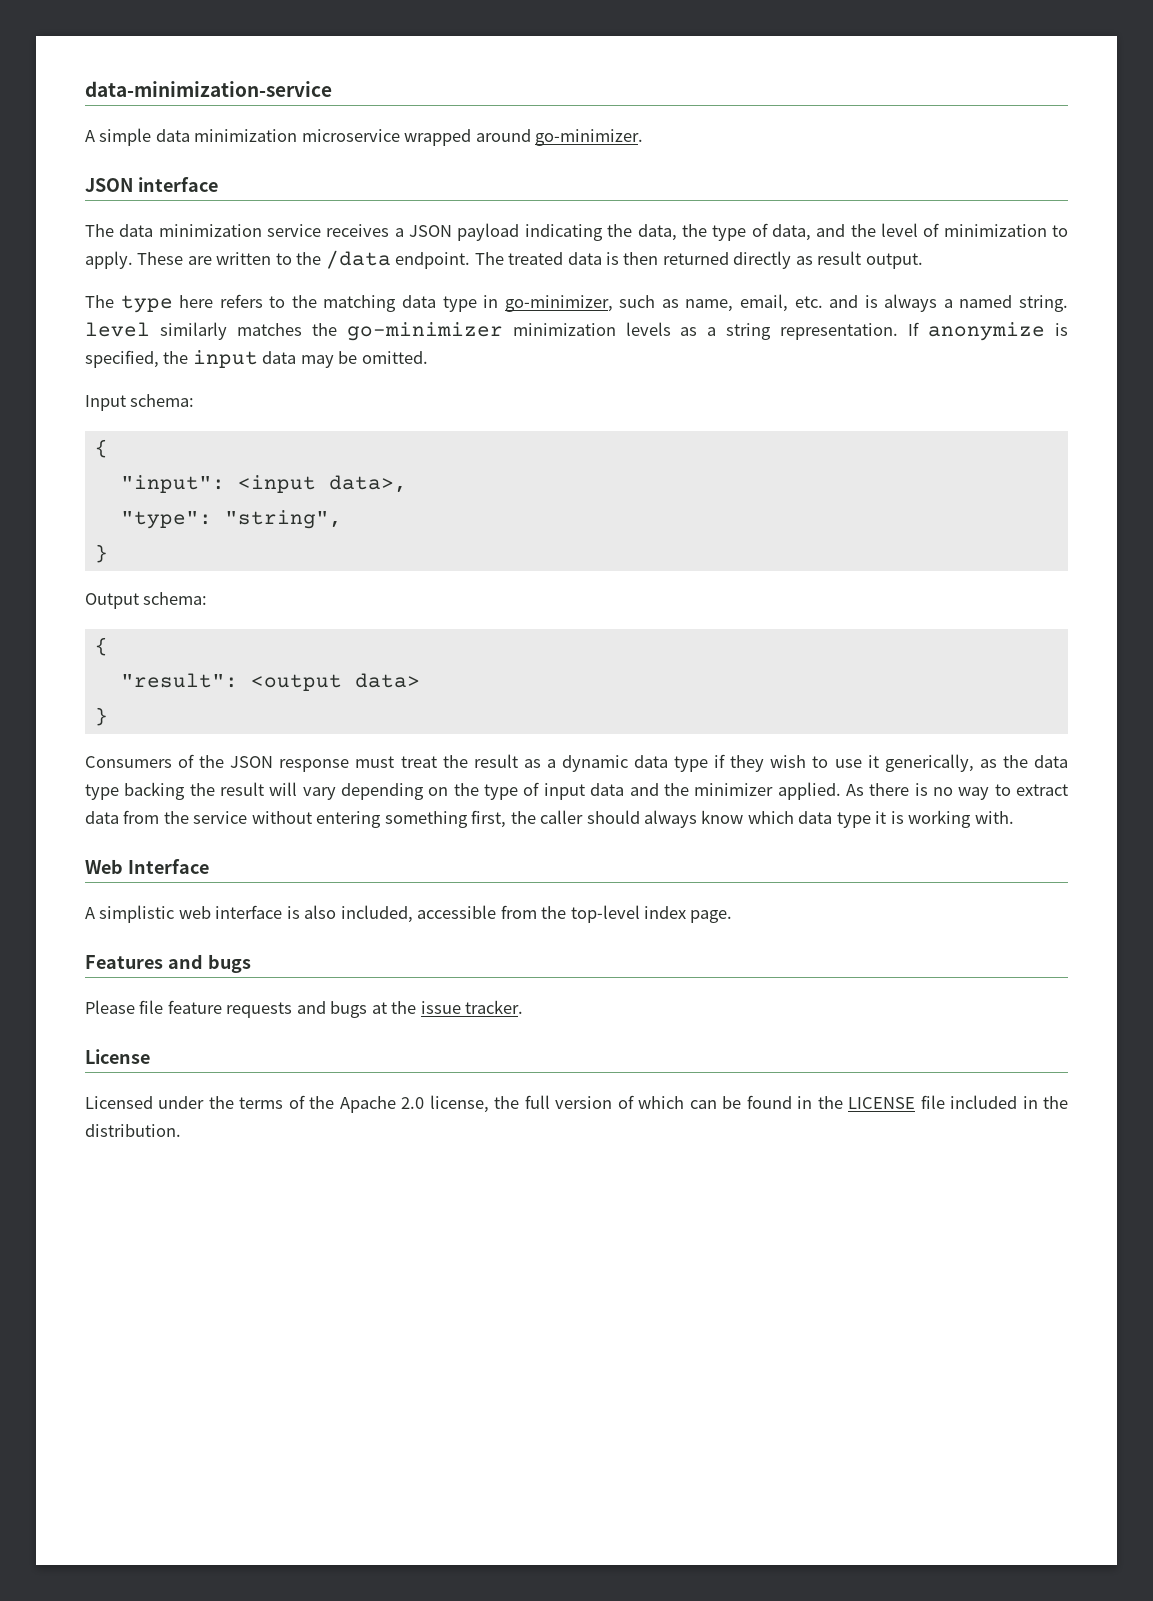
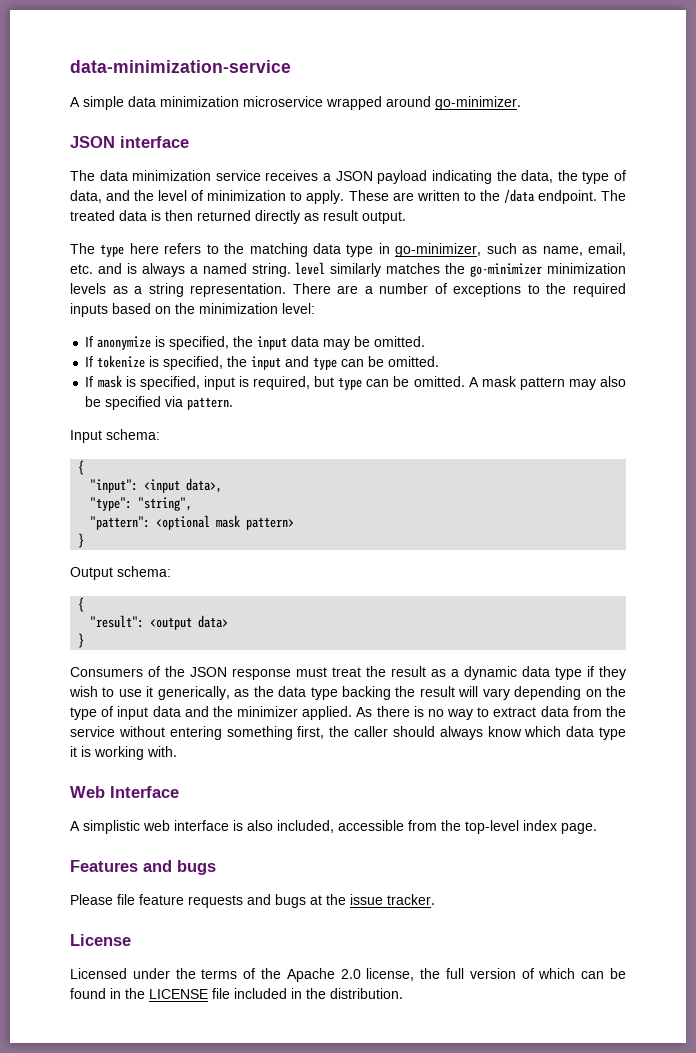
- The type here refers to the matching data type in go-minimizer, such as name, email, etc. and is always a named string. level similarly matches the go-minimizer minimization levels as a string representation. If anonymize is specified, the input data may be omitted.
+ The type here refers to the matching data type in go-minimizer, such as name, email, etc. and is always a named string. level similarly matches the go-minimizer minimization levels as a string representation. There are a number of exceptions to the required inputs based on the minimization level:
+ If anonymize is specified, the input data may be omitted.
+ If tokenize is specified, the input and type can be omitted.
+ If mask is specified, input is required, but type can be omitted. A mask pattern may also be specified via pattern.
+ "pattern": <optional mask pattern>

